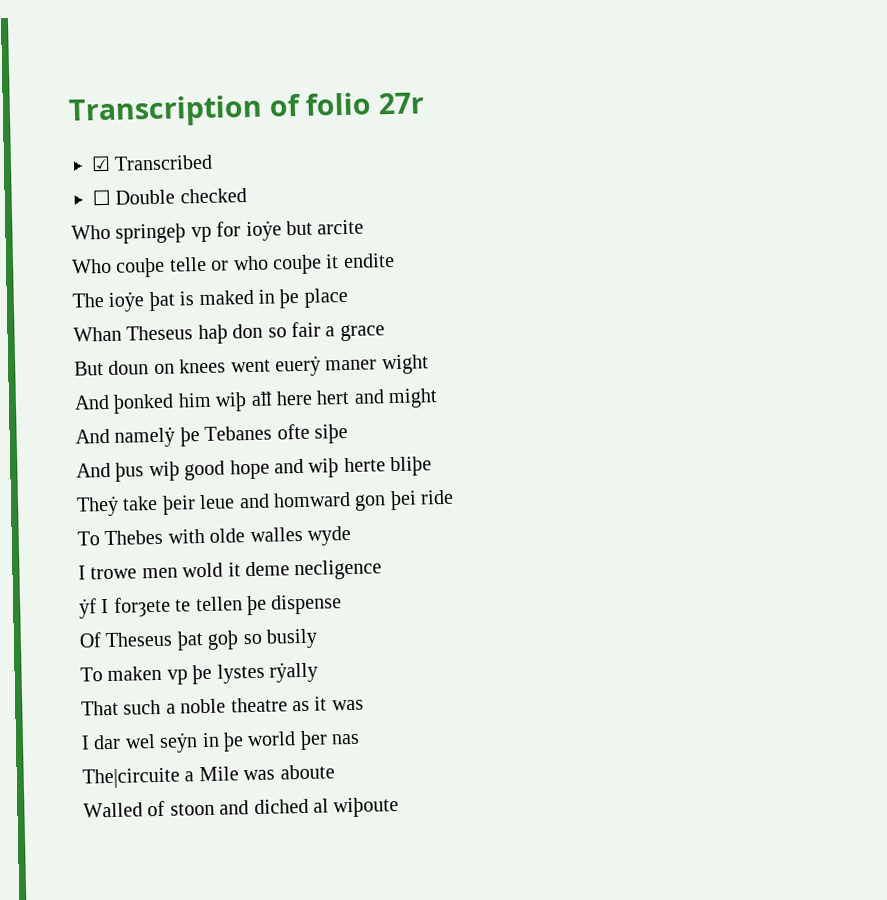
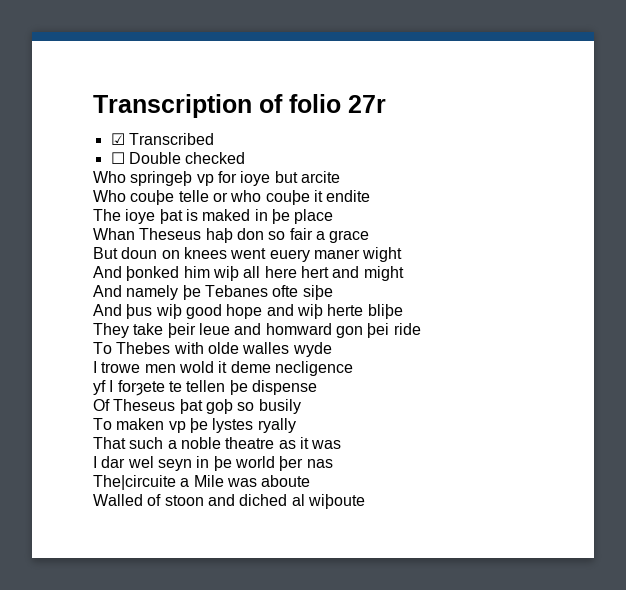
- Who springeþ vp for ioẏe but arcite
+ Who springeþ vp for ioye but arcite
- The ioẏe þat is maked in þe place
+ The ioye þat is maked in þe place
- But doun on knees went euerẏ maner wight
+ But doun on knees went euery maner wight
- And þonked him wiþ aỻ here hert and might
+ And þonked him wiþ all here hert and might
- And namelẏ þe Tebanes ofte siþe
+ And namely þe Tebanes ofte siþe
- Theẏ take þeir leue and homward gon þei ride
+ They take þeir leue and homward gon þei ride
- ẏf I forȝete te tellen þe dispense
+ yf I forȝete te tellen þe dispense
- To maken vp þe lystes rẏally
+ To maken vp þe lystes ryally
- I dar wel seẏn in þe world þer nas
+ I dar wel seyn in þe world þer nas

